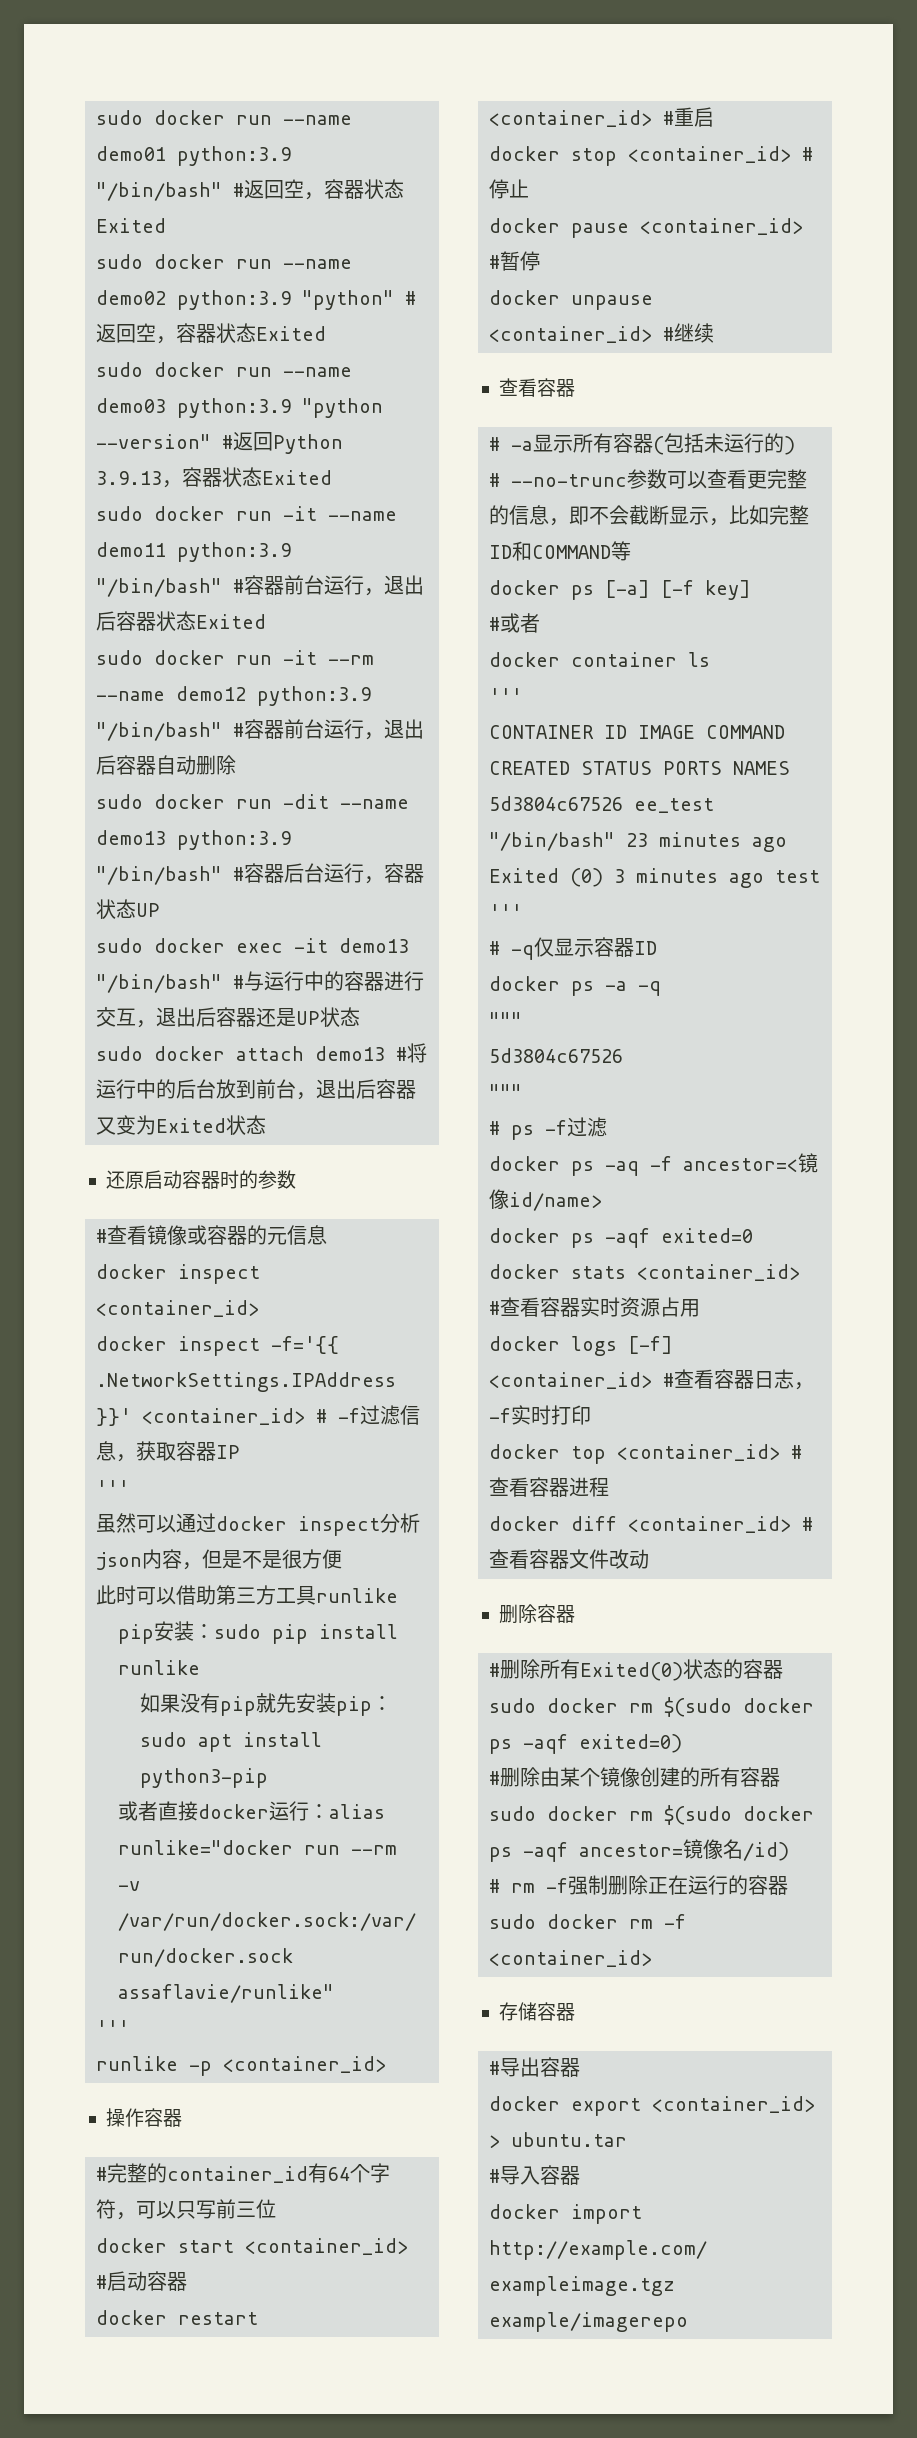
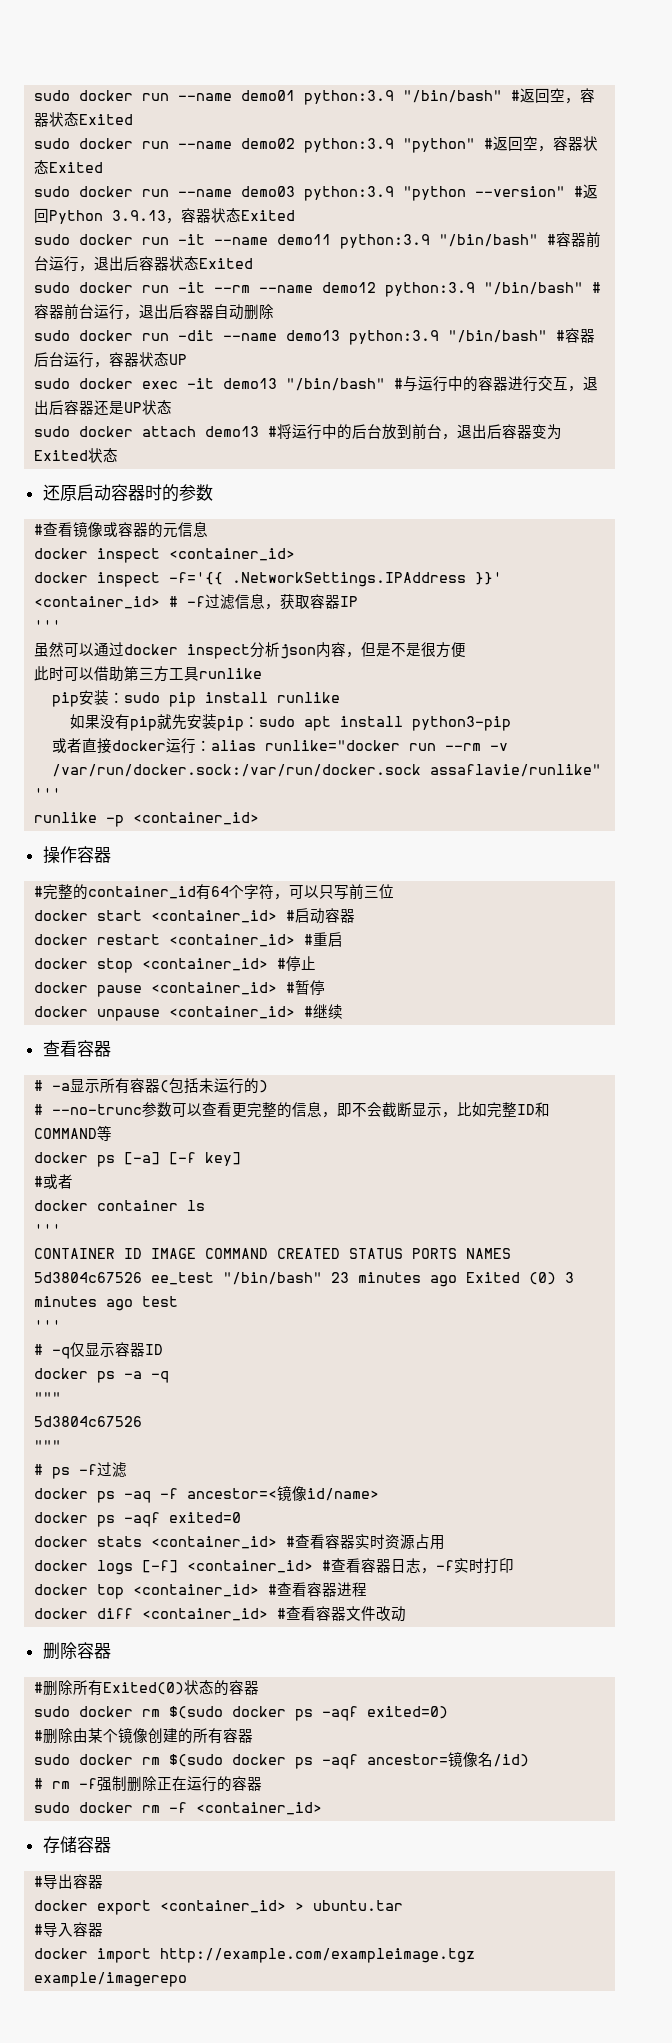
- sudo docker attach demo13 #将运行中的后台放到前台，退出后容器又变为Exited状态
+ sudo docker attach demo13 #将运行中的后台放到前台，退出后容器变为Exited状态

